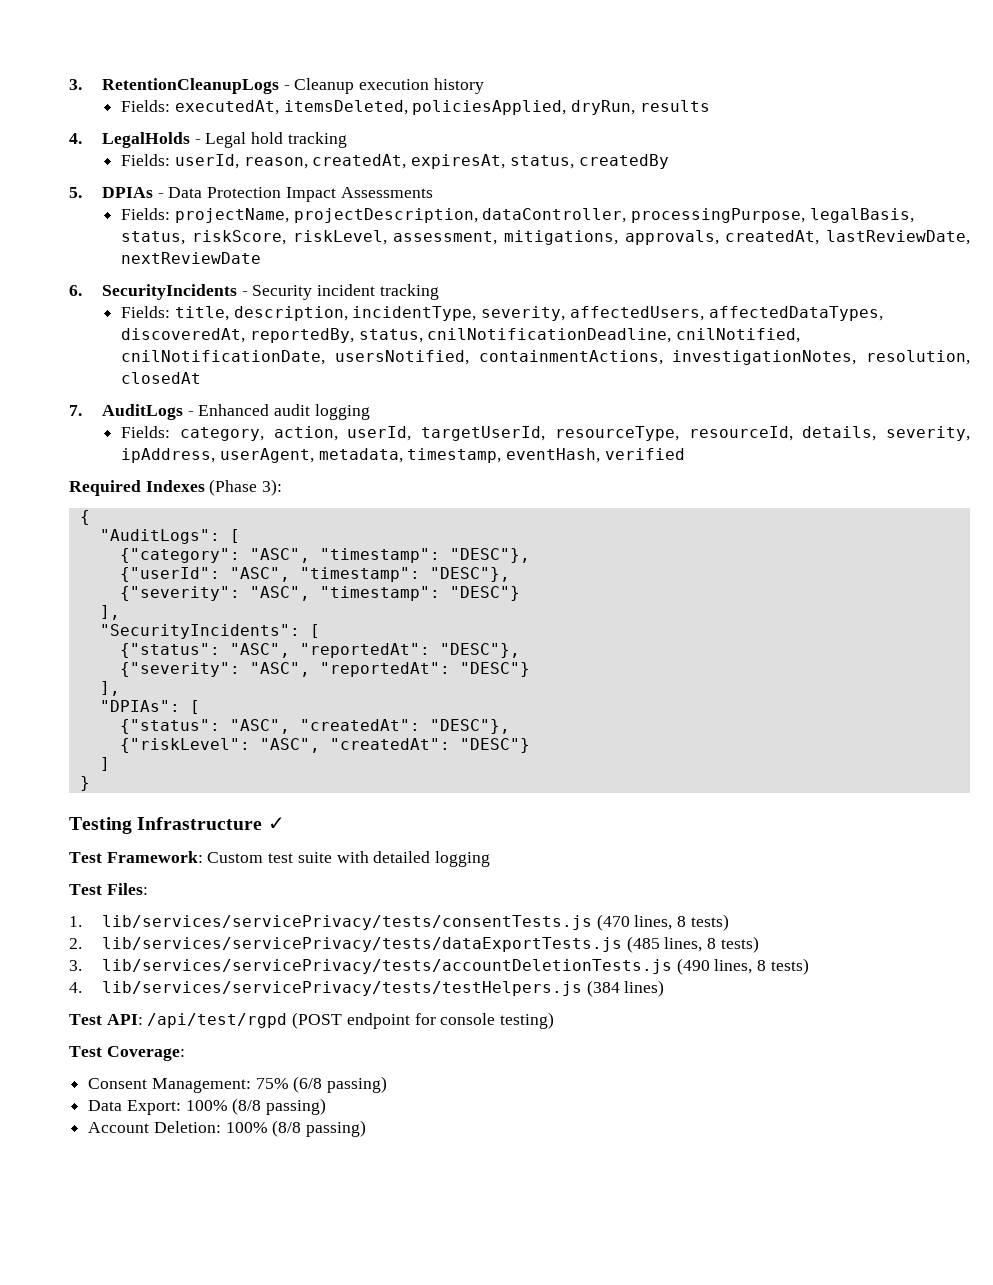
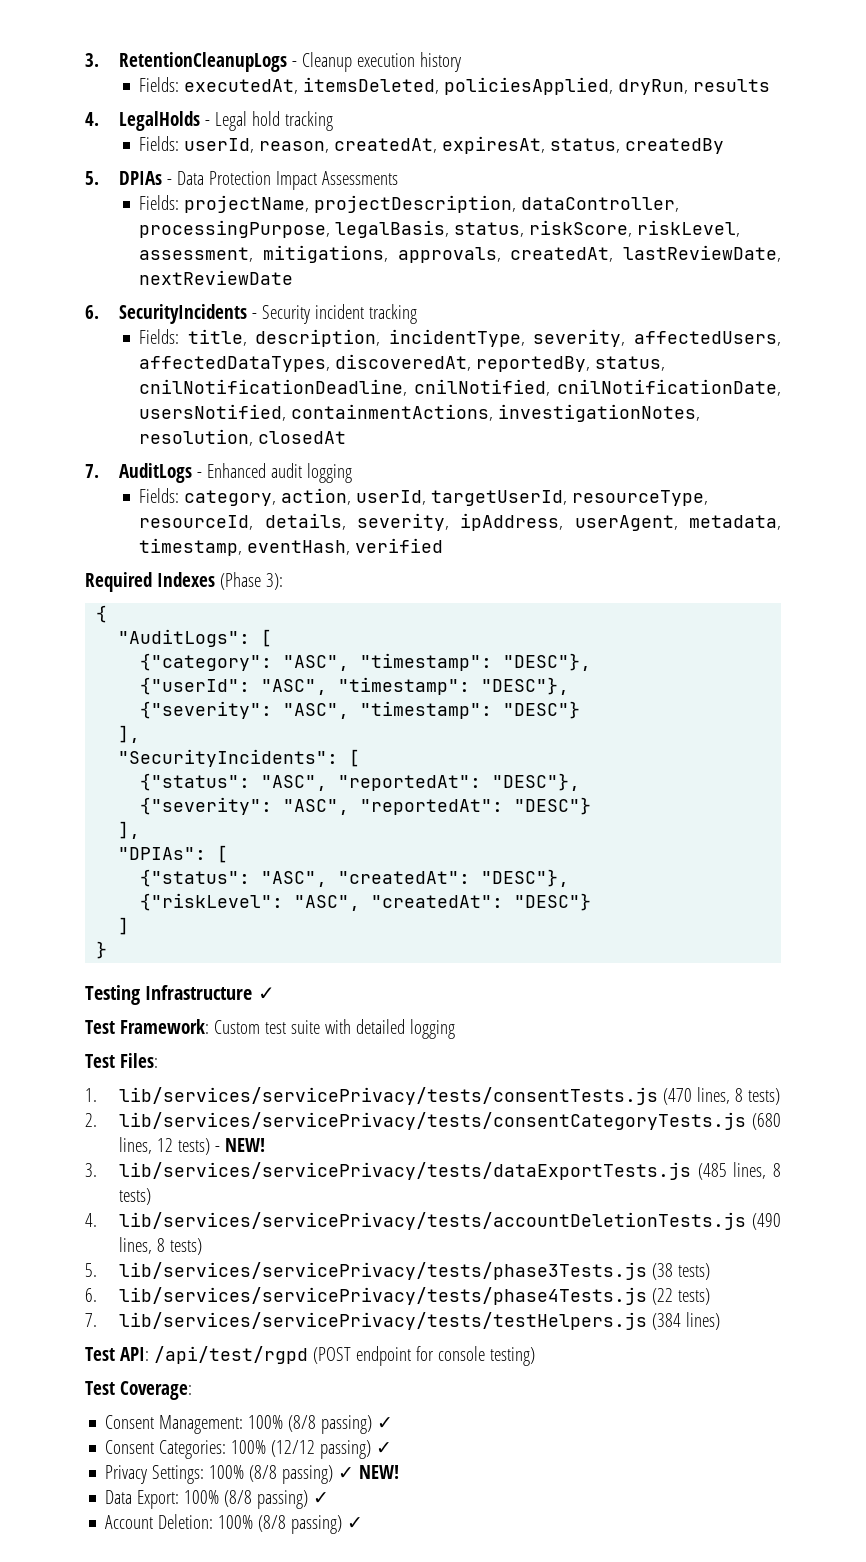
- 2. lib/services/servicePrivacy/tests/dataExportTests.js (485 lines, 8 tests)
+ 2. lib/services/servicePrivacy/tests/consentCategoryTests.js (680 lines, 12 tests) - NEW!
+ 3. lib/services/servicePrivacy/tests/dataExportTests.js (485 lines, 8 tests)
- 3. lib/services/servicePrivacy/tests/accountDeletionTests.js (490 lines, 8 tests)
+ 4. lib/services/servicePrivacy/tests/accountDeletionTests.js (490 lines, 8 tests)
- 4. lib/services/servicePrivacy/tests/testHelpers.js (384 lines)
+ 5. lib/services/servicePrivacy/tests/phase3Tests.js (38 tests)
+ 6. lib/services/servicePrivacy/tests/phase4Tests.js (22 tests)
+ 7. lib/services/servicePrivacy/tests/testHelpers.js (384 lines)
- Consent Management: 75% (6/8 passing)
+ Consent Management: 100% (8/8 passing) ✓
+ Consent Categories: 100% (12/12 passing) ✓
+ Privacy Settings: 100% (8/8 passing) ✓ NEW!
- Data Export: 100% (8/8 passing)
+ Data Export: 100% (8/8 passing) ✓
- Account Deletion: 100% (8/8 passing)
+ Account Deletion: 100% (8/8 passing) ✓

